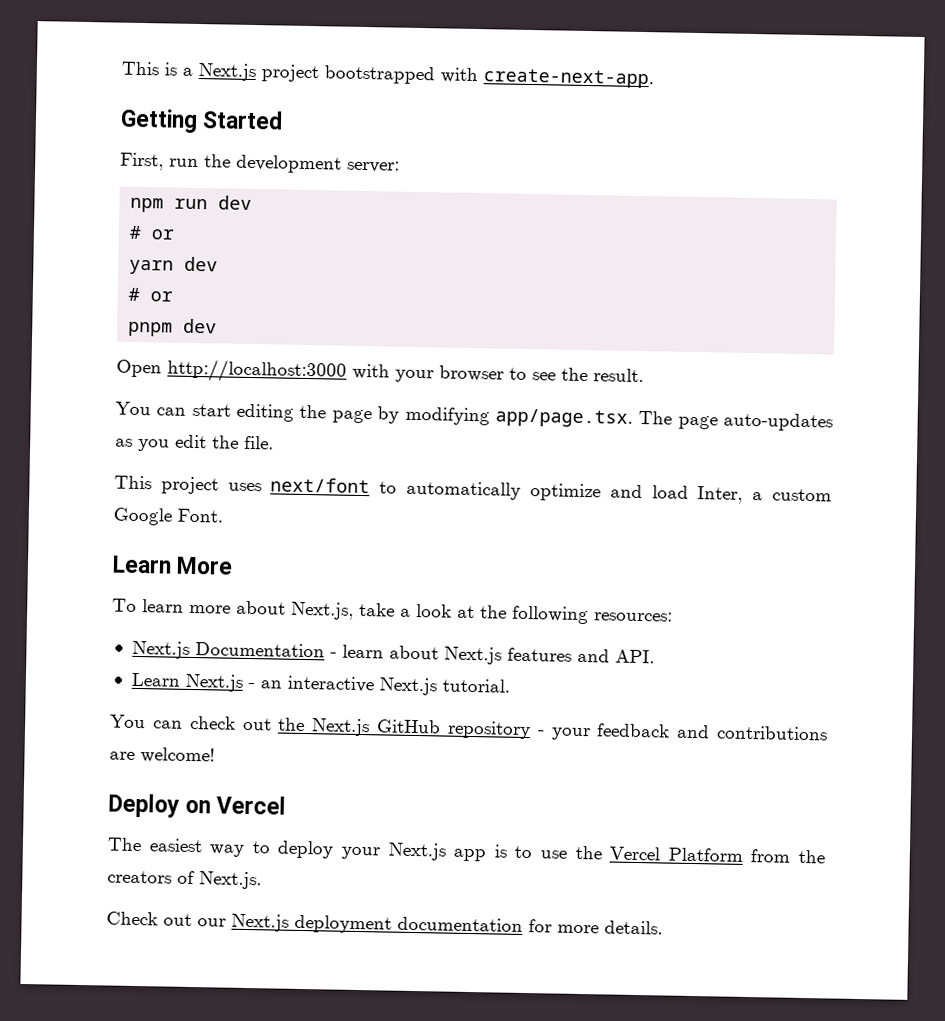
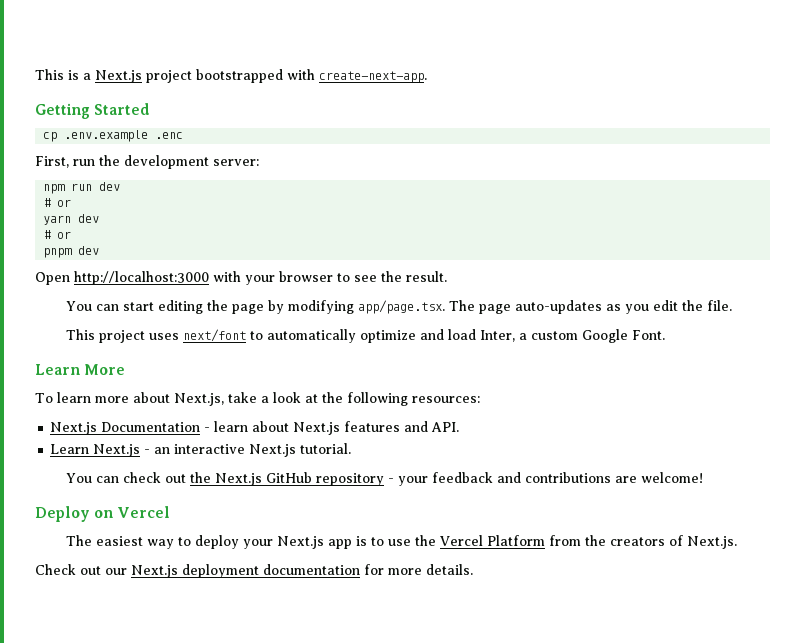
+ cp .env.example .enc

